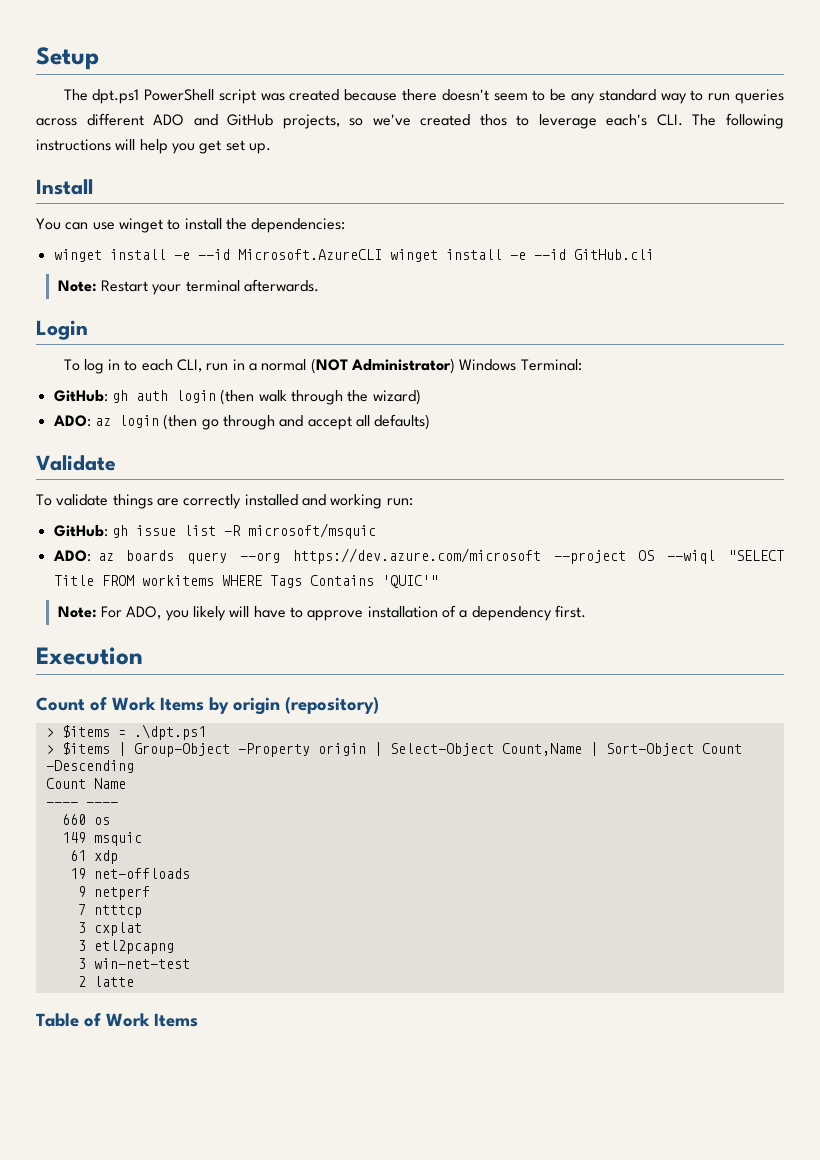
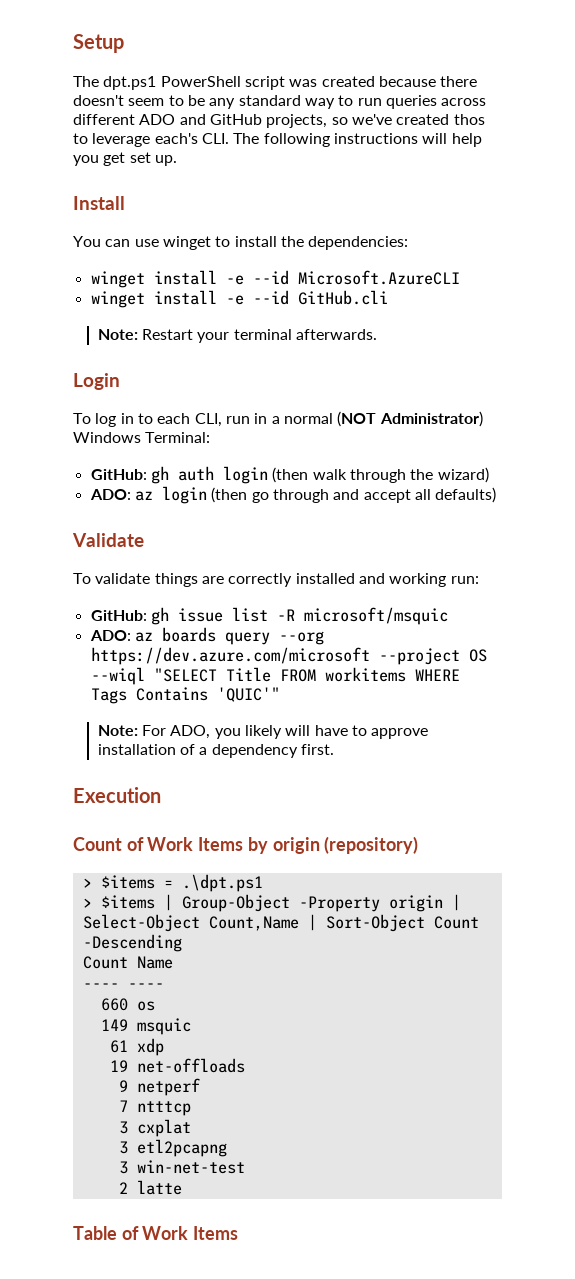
- winget install -e --id Microsoft.AzureCLI winget install -e --id GitHub.cli
+ winget install -e --id Microsoft.AzureCLI
+ winget install -e --id GitHub.cli

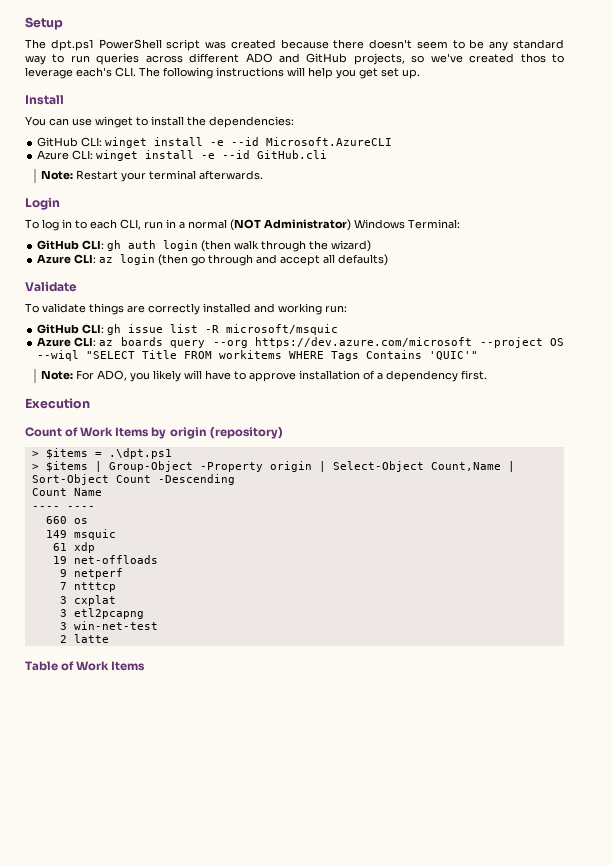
- winget install -e --id Microsoft.AzureCLI
+ GitHub CLI: winget install -e --id Microsoft.AzureCLI
- winget install -e --id GitHub.cli
+ Azure CLI: winget install -e --id GitHub.cli
- GitHub: gh auth login (then walk through the wizard)
+ GitHub CLI: gh auth login (then walk through the wizard)
- ADO: az login (then go through and accept all defaults)
+ Azure CLI: az login (then go through and accept all defaults)
- GitHub: gh issue list -R microsoft/msquic
+ GitHub CLI: gh issue list -R microsoft/msquic
- ADO: az boards query --org https://dev.azure.com/microsoft --project OS --wiql "SELECT Title FROM workitems WHERE Tags Contains 'QUIC'"
+ Azure CLI: az boards query --org https://dev.azure.com/microsoft --project OS --wiql "SELECT Title FROM workitems WHERE Tags Contains 'QUIC'"

